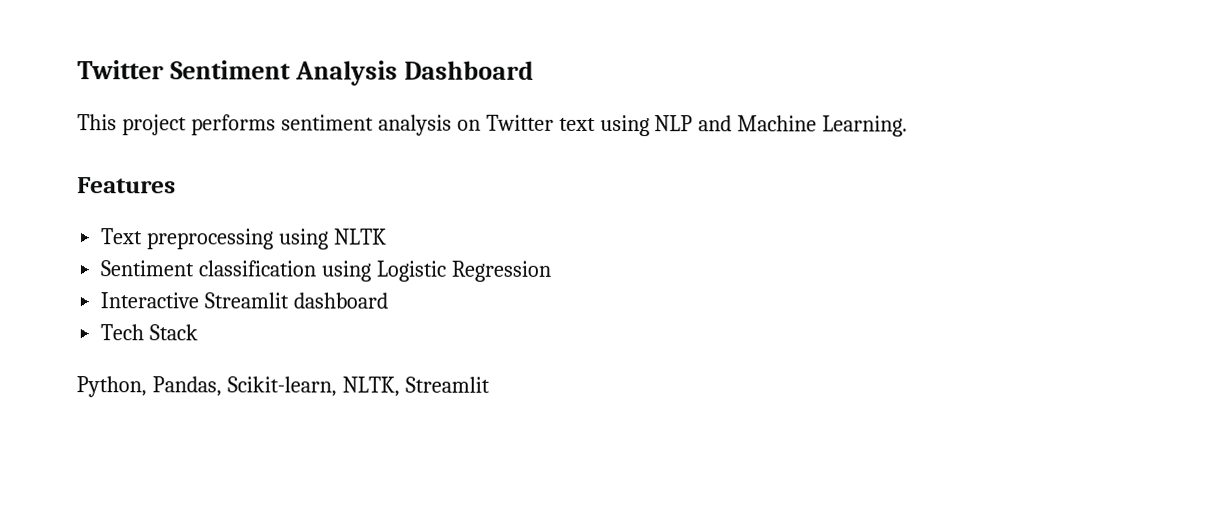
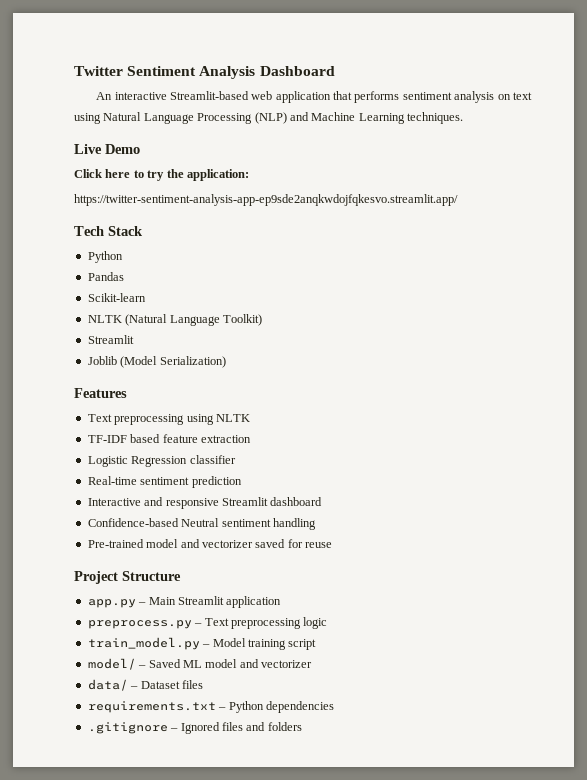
- This project performs sentiment analysis on Twitter text using NLP and Machine Learning.
+ An interactive Streamlit-based web application that performs sentiment analysis on text using Natural Language Processing (NLP) and Machine Learning techniques.
+ Live Demo
+ Click here to try the application:
+ https://twitter-sentiment-analysis-app-ep9sde2anqkwdojfqkesvo.streamlit.app/
+ Tech Stack
+ Python
+ Pandas
+ Scikit-learn
+ NLTK (Natural Language Toolkit)
+ Streamlit
+ Joblib (Model Serialization)
- Sentiment classification using Logistic Regression
+ TF-IDF based feature extraction
+ Logistic Regression classifier
+ Real-time sentiment prediction
- Interactive Streamlit dashboard
+ Interactive and responsive Streamlit dashboard
- Tech Stack
- Python, Pandas, Scikit-learn, NLTK, Streamlit
+ Confidence-based Neutral sentiment handling
+ Pre-trained model and vectorizer saved for reuse
+ Project Structure
+ app.py – Main Streamlit application
+ preprocess.py – Text preprocessing logic
+ train_model.py – Model training script
+ model/ – Saved ML model and vectorizer
+ data/ – Dataset files
+ requirements.txt – Python dependencies
+ .gitignore – Ignored files and folders

